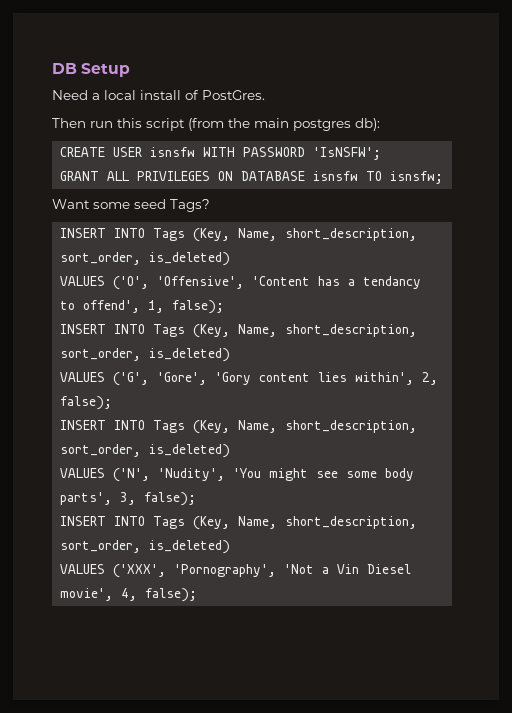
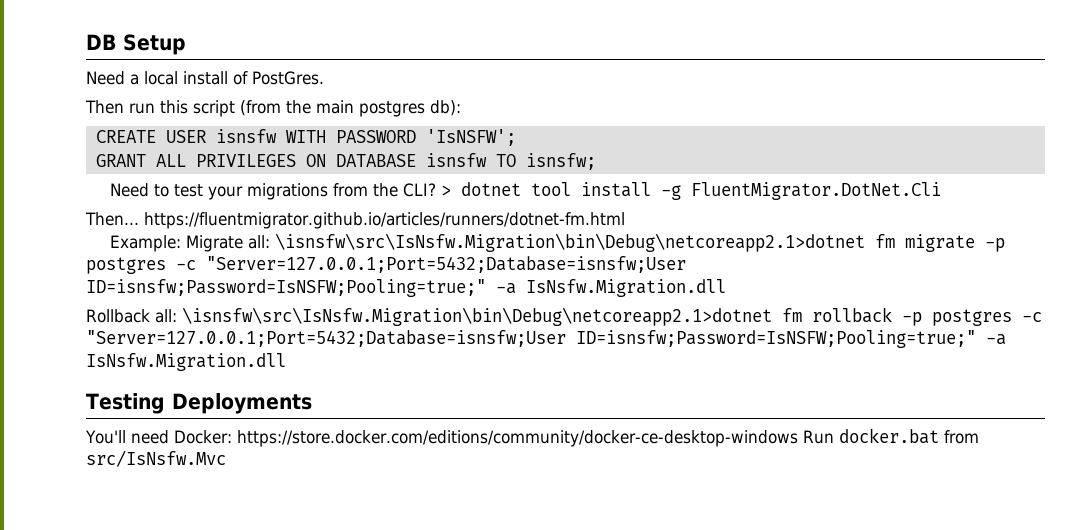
- Want some seed Tags?
- INSERT INTO Tags (Key, Name, short_description, sort_order, is_deleted)
- VALUES ('O', 'Offensive', 'Content has a tendancy to offend', 1, false);
- INSERT INTO Tags (Key, Name, short_description, sort_order, is_deleted)
- VALUES ('G', 'Gore', 'Gory content lies within', 2, false);
- INSERT INTO Tags (Key, Name, short_description, sort_order, is_deleted)
- VALUES ('N', 'Nudity', 'You might see some body parts', 3, false);
- INSERT INTO Tags (Key, Name, short_description, sort_order, is_deleted)
- VALUES ('XXX', 'Pornography', 'Not a Vin Diesel movie', 4, false);
+ Need to test your migrations from the CLI? > dotnet tool install -g FluentMigrator.DotNet.Cli
+ Then... https://fluentmigrator.github.io/articles/runners/dotnet-fm.html
+ Example: Migrate all: \isnsfw\src\IsNsfw.Migration\bin\Debug\netcoreapp2.1>dotnet fm migrate -p postgres -c "Server=127.0.0.1;Port=5432;Database=isnsfw;User ID=isnsfw;Password=IsNSFW;Pooling=true;" -a IsNsfw.Migration.dll
+ Rollback all: \isnsfw\src\IsNsfw.Migration\bin\Debug\netcoreapp2.1>dotnet fm rollback -p postgres -c "Server=127.0.0.1;Port=5432;Database=isnsfw;User ID=isnsfw;Password=IsNSFW;Pooling=true;" -a IsNsfw.Migration.dll
+ Testing Deployments
+ You'll need Docker: https://store.docker.com/editions/community/docker-ce-desktop-windows Run docker.bat from src/IsNsfw.Mvc

